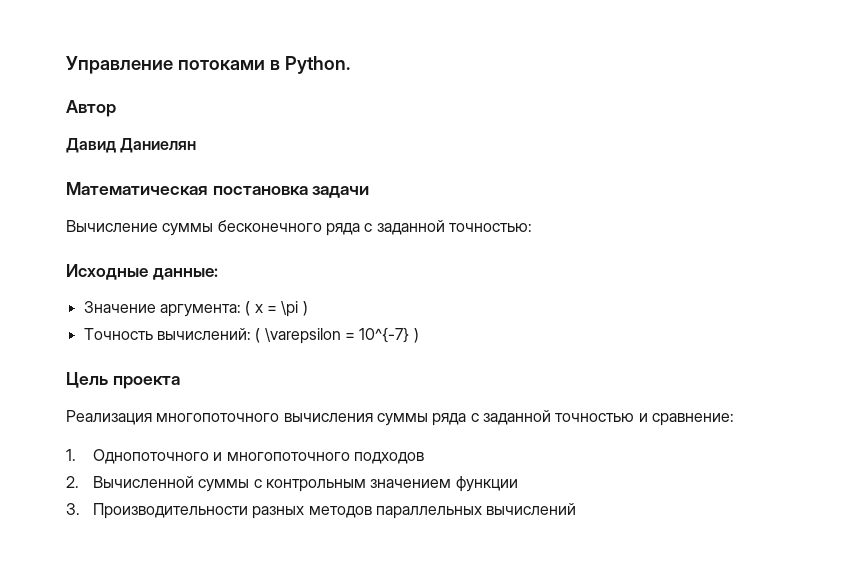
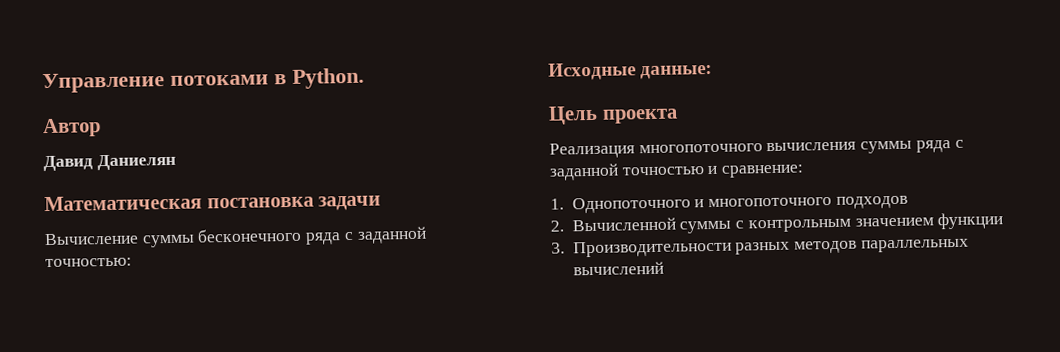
- Значение аргумента: ( x = \pi )
- Точность вычислений: ( \varepsilon = 10^{-7} )

